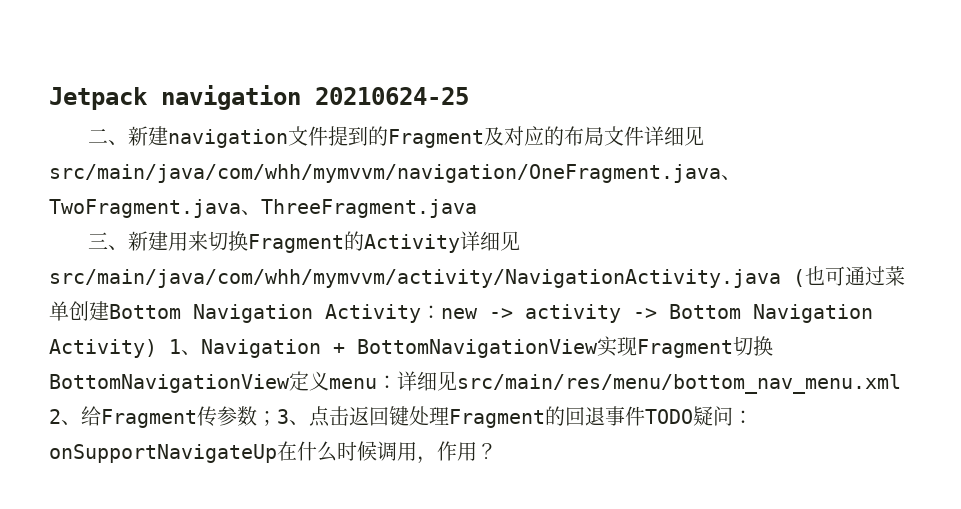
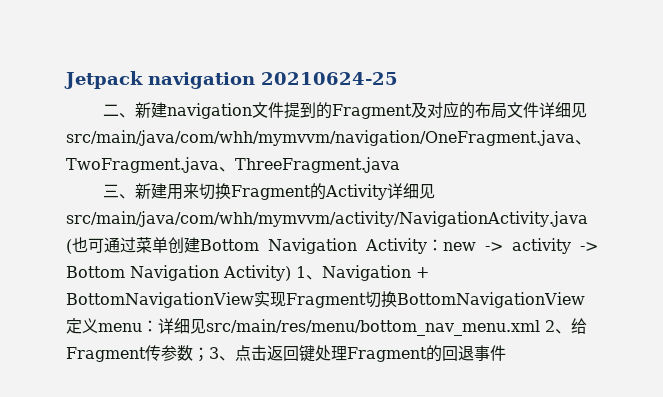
- 三、新建用来切换Fragment的Activity详细见src/main/java/com/whh/mymvvm/activity/NavigationActivity.java (也可通过菜单创建Bottom Navigation Activity：new -> activity -> Bottom Navigation Activity) 1、Navigation + BottomNavigationView实现Fragment切换BottomNavigationView定义menu：详细见src/main/res/menu/bottom_nav_menu.xml 2、给Fragment传参数；3、点击返回键处理Fragment的回退事件TODO疑问：onSupportNavigateUp在什么时候调用，作用？
+ 三、新建用来切换Fragment的Activity详细见src/main/java/com/whh/mymvvm/activity/NavigationActivity.java (也可通过菜单创建Bottom Navigation Activity：new -> activity -> Bottom Navigation Activity) 1、Navigation + BottomNavigationView实现Fragment切换BottomNavigationView定义menu：详细见src/main/res/menu/bottom_nav_menu.xml 2、给Fragment传参数；3、点击返回键处理Fragment的回退事件

